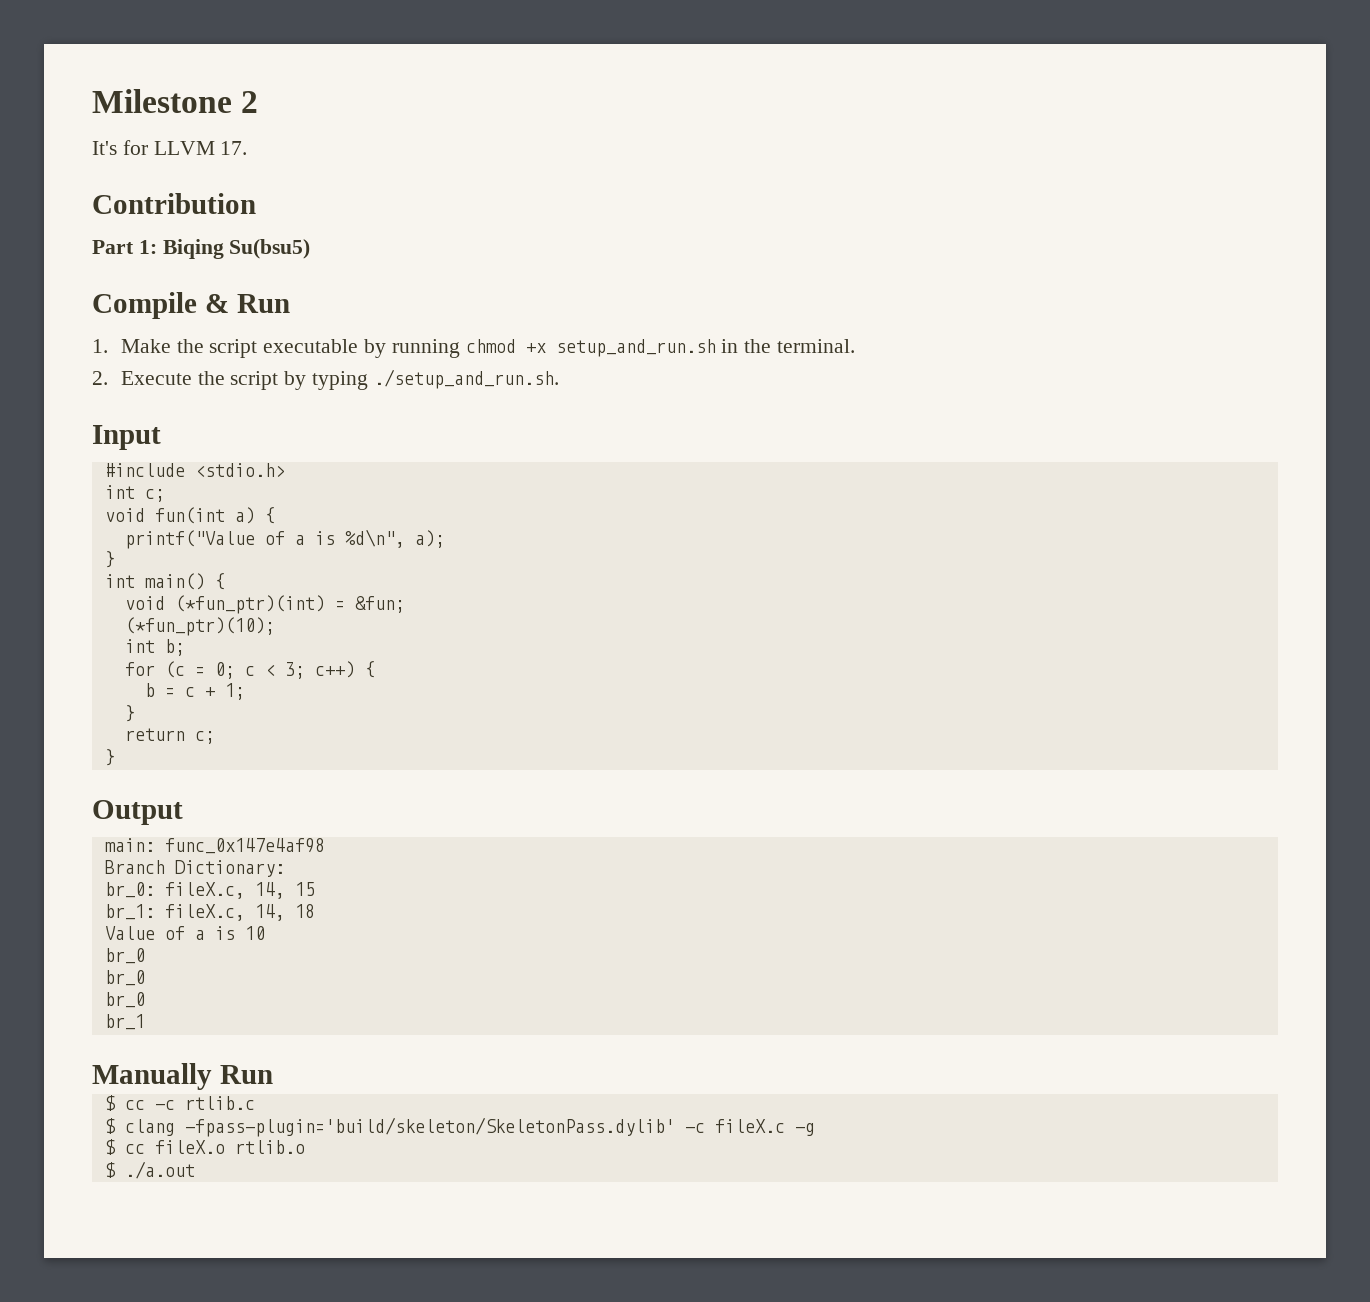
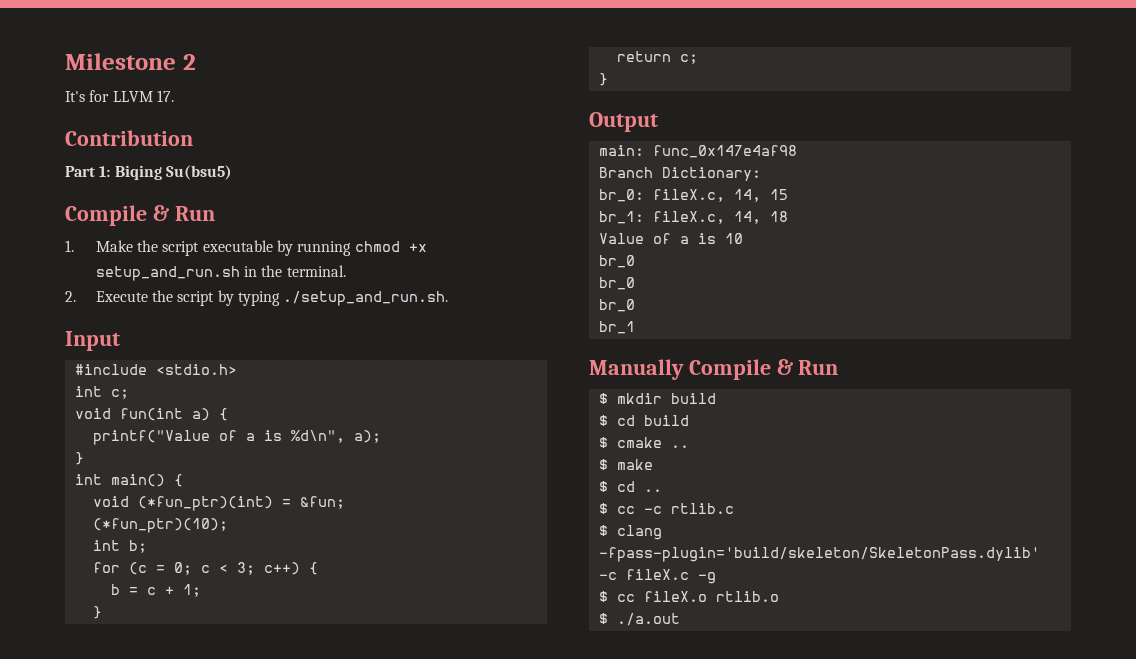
- Manually Run
+ Manually Compile & Run
+ $ mkdir build
+ $ cd build
+ $ cmake ..
+ $ make
+ $ cd ..

